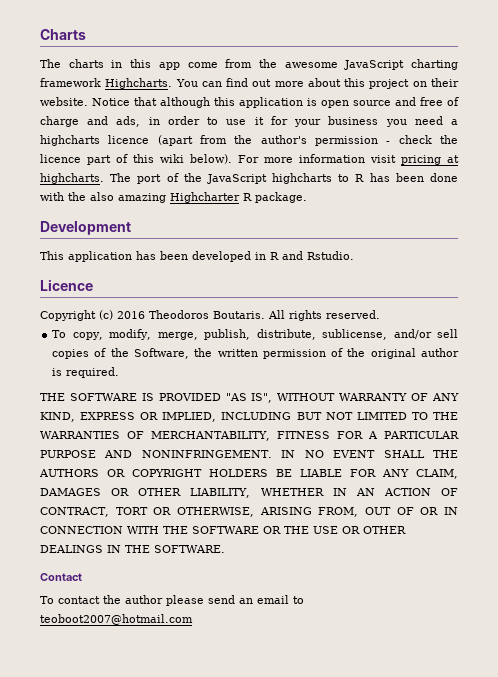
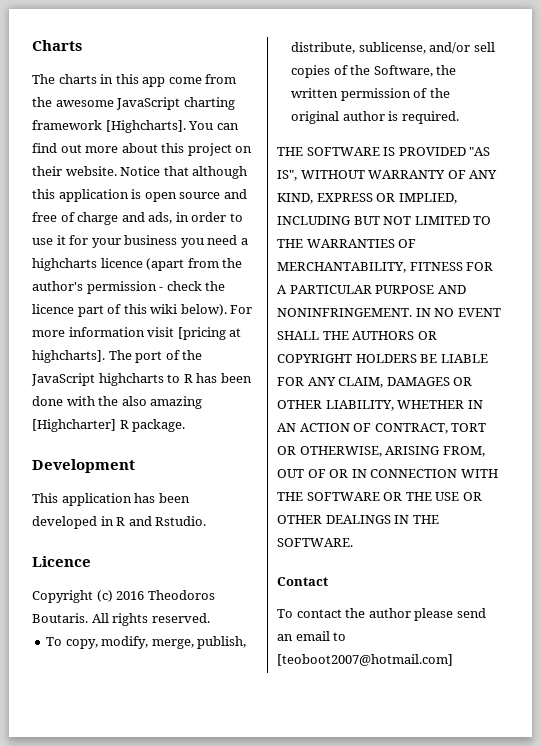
- The charts in this app come from the awesome JavaScript charting framework Highcharts.
+ The charts in this app come from the awesome JavaScript charting framework [Highcharts].
- For more information visit pricing at highcharts.
+ For more information visit [pricing at highcharts].
- The port of the JavaScript highcharts to R has been done with the also amazing Highcharter R package.
+ The port of the JavaScript highcharts to R has been done with the also amazing [Highcharter] R package.
- To contact the author please send an email to teoboot2007@hotmail.com
+ To contact the author please send an email to [teoboot2007@hotmail.com]

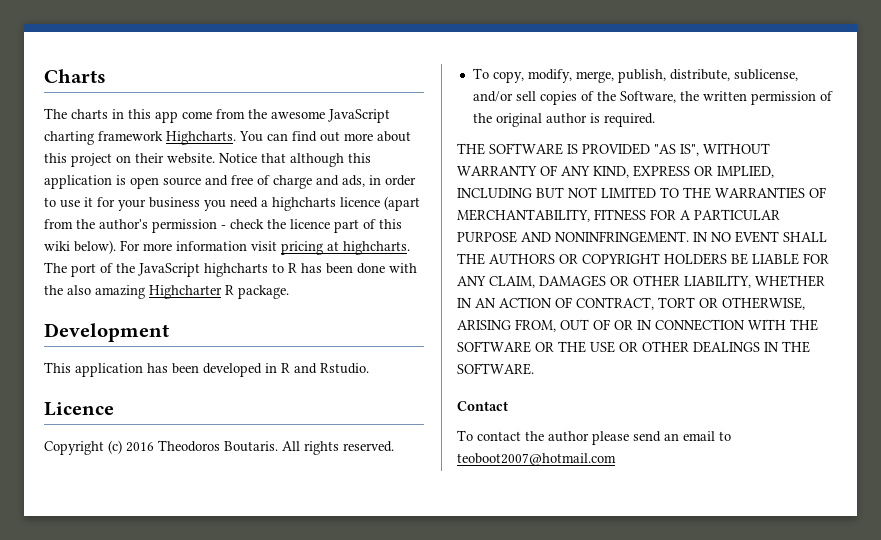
- The charts in this app come from the awesome JavaScript charting framework [Highcharts].
+ The charts in this app come from the awesome JavaScript charting framework Highcharts.
- For more information visit [pricing at highcharts].
+ For more information visit pricing at highcharts.
- The port of the JavaScript highcharts to R has been done with the also amazing [Highcharter] R package.
+ The port of the JavaScript highcharts to R has been done with the also amazing Highcharter R package.
- To contact the author please send an email to [teoboot2007@hotmail.com]
+ To contact the author please send an email to teoboot2007@hotmail.com

